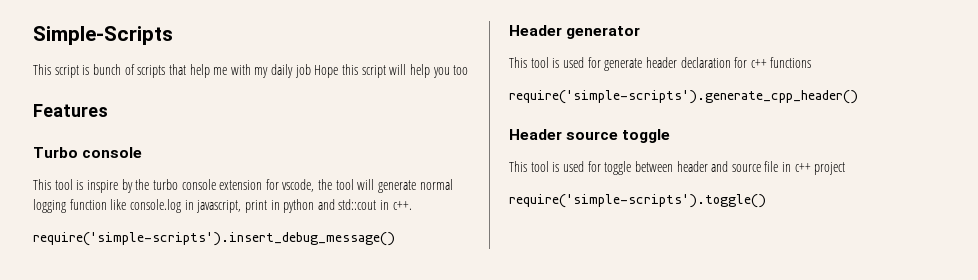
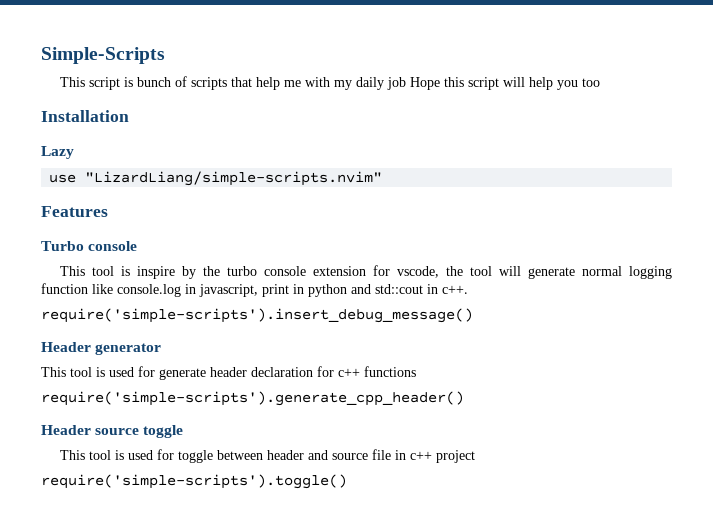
+ Installation
+ Lazy
+ use "LizardLiang/simple-scripts.nvim"

